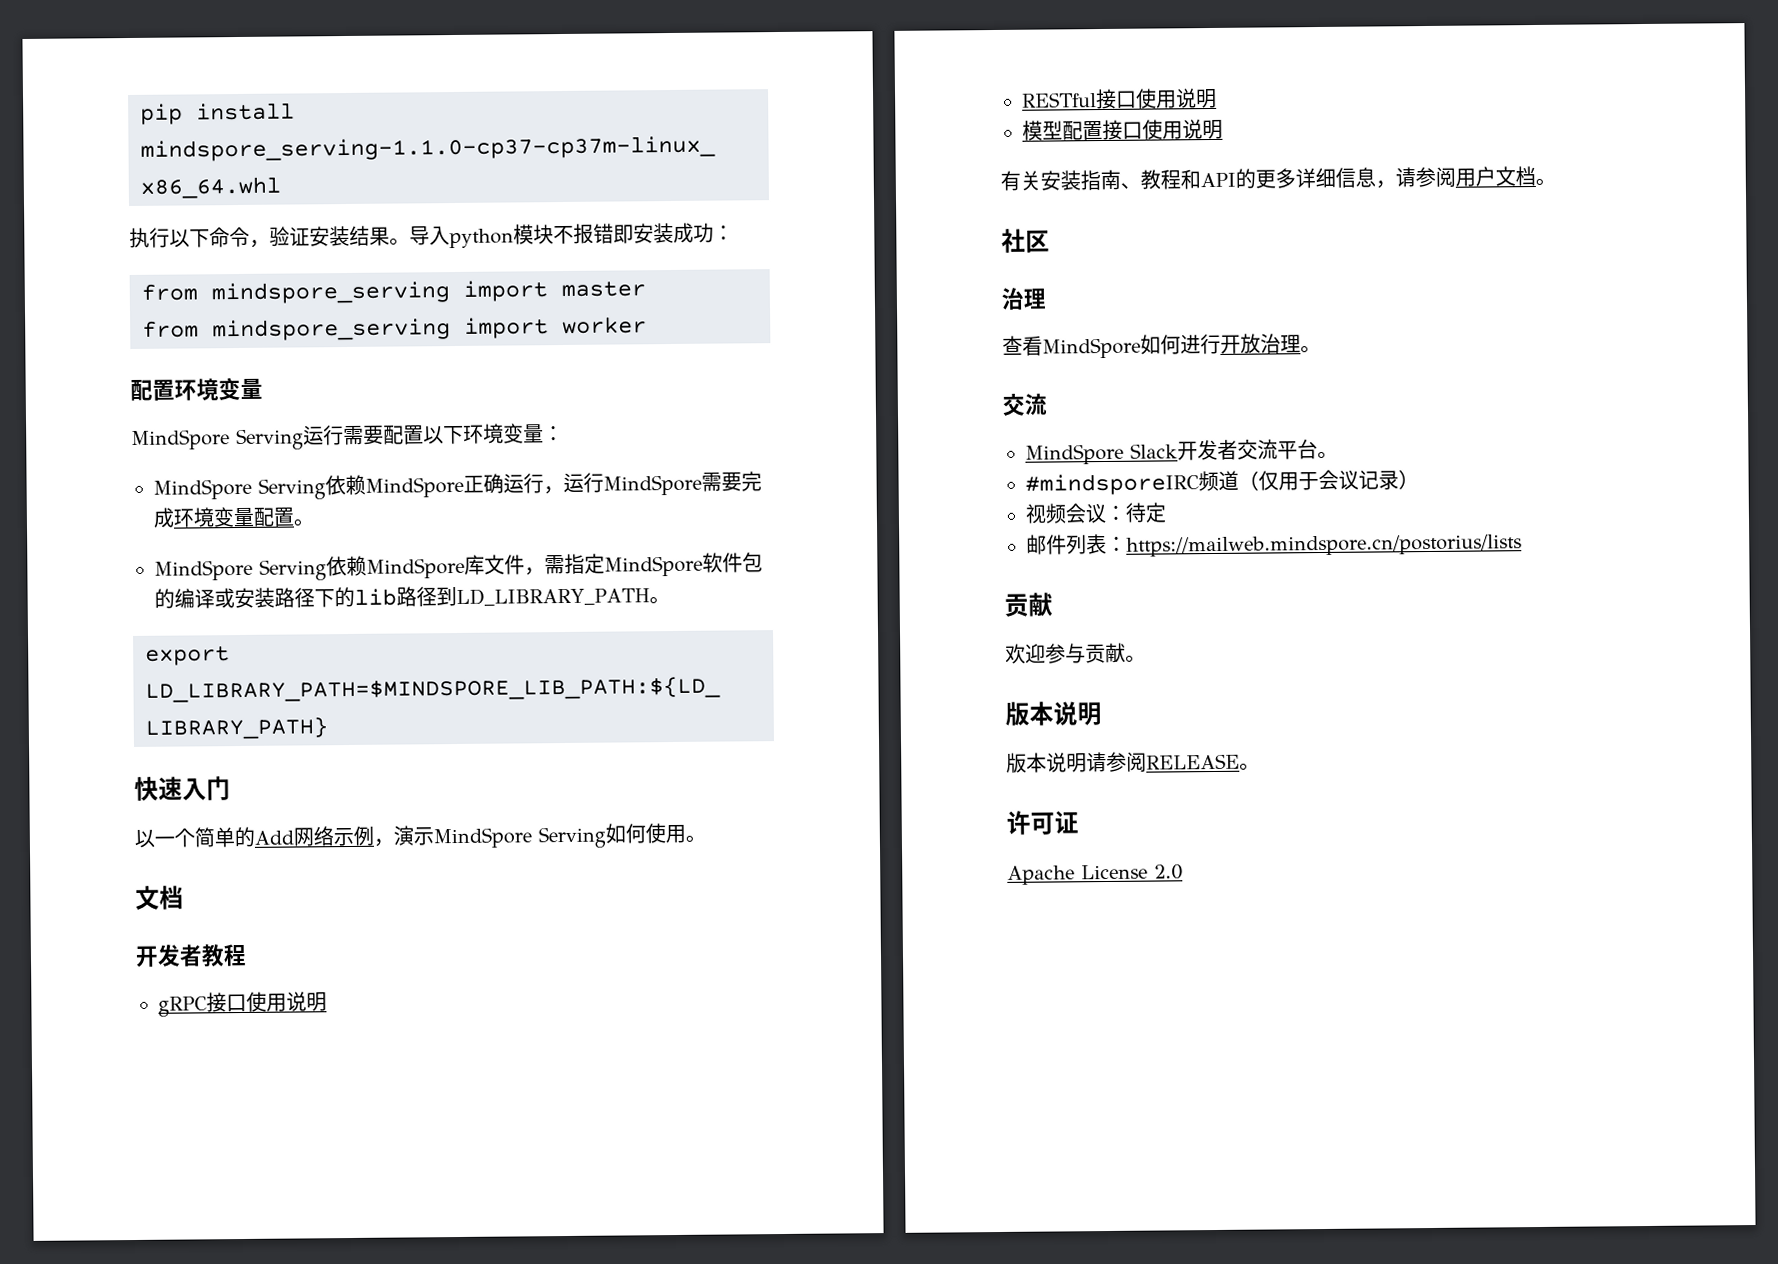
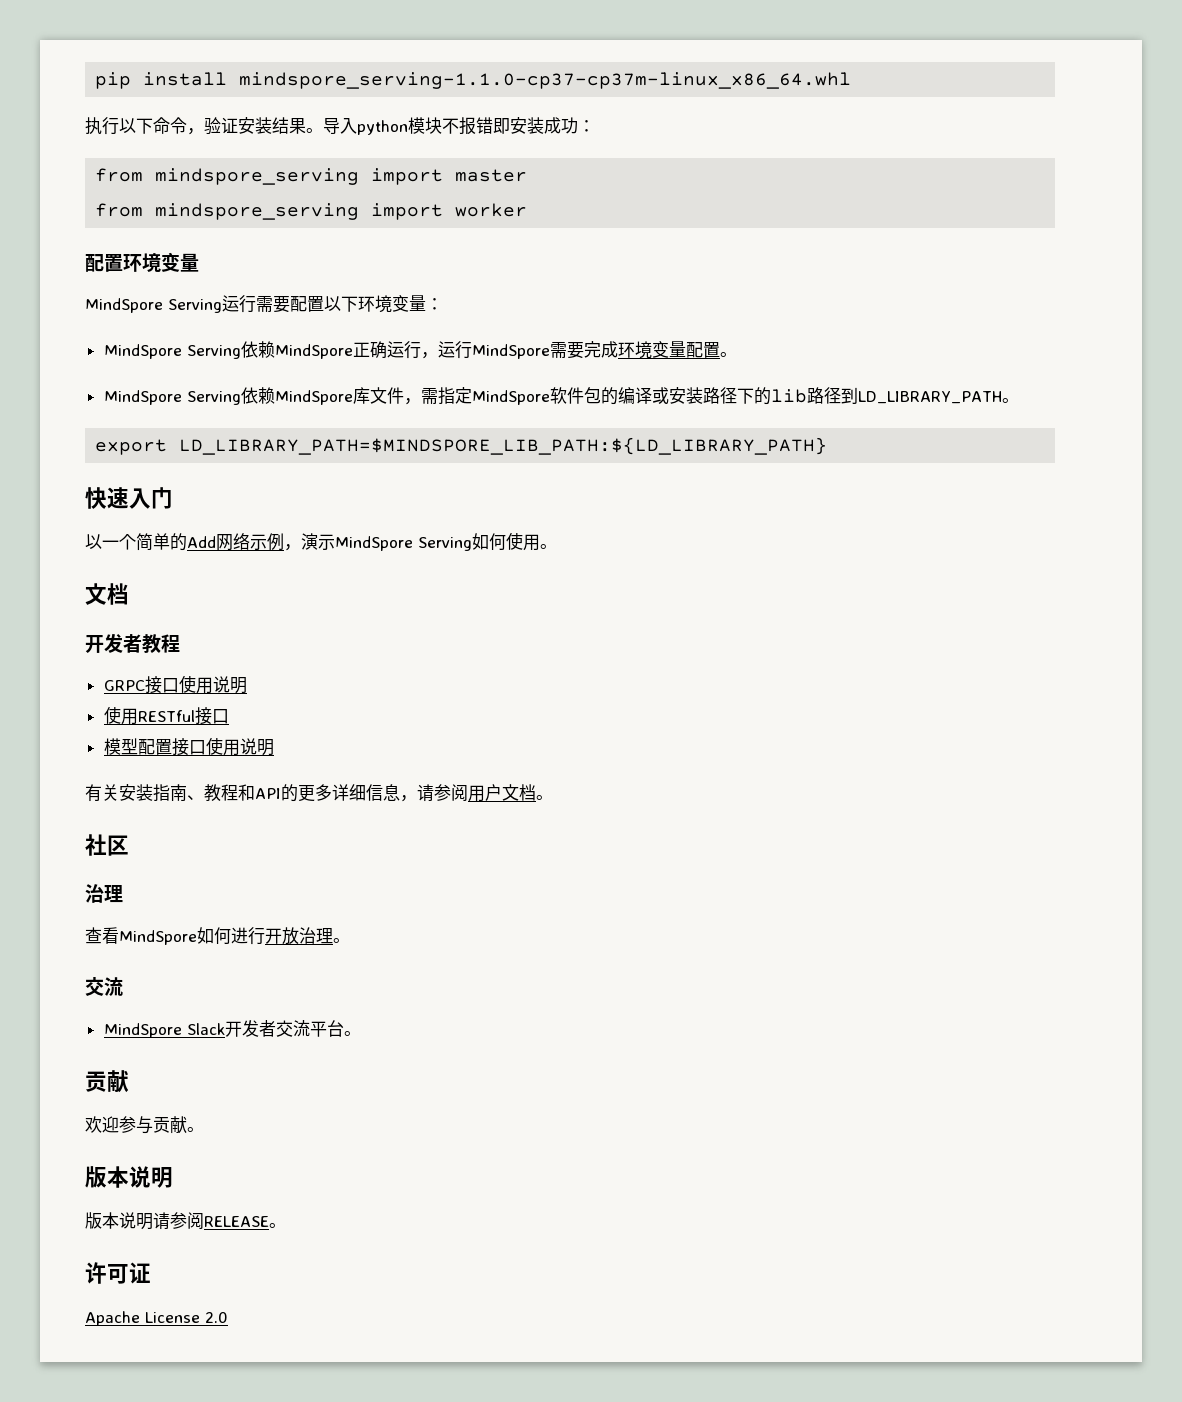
- gRPC接口使用说明
- RESTful接口使用说明
+ GRPC接口使用说明
+ 使用RESTful接口
- #mindsporeIRC频道（仅用于会议记录）
- 视频会议：待定
- 邮件列表：https://mailweb.mindspore.cn/postorius/lists

